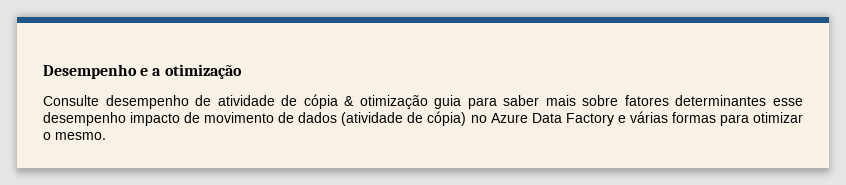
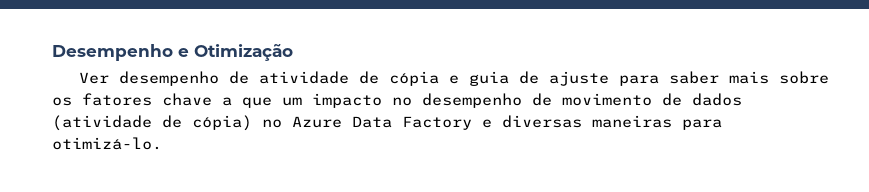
- Desempenho e a otimização
- Consulte desempenho de atividade de cópia & otimização guia para saber mais sobre fatores determinantes esse desempenho impacto de movimento de dados (atividade de cópia) no Azure Data Factory e várias formas para otimizar o mesmo.
+ Desempenho e Otimização
+ Ver desempenho de atividade de cópia e guia de ajuste para saber mais sobre os fatores chave a que um impacto no desempenho de movimento de dados (atividade de cópia) no Azure Data Factory e diversas maneiras para otimizá-lo.

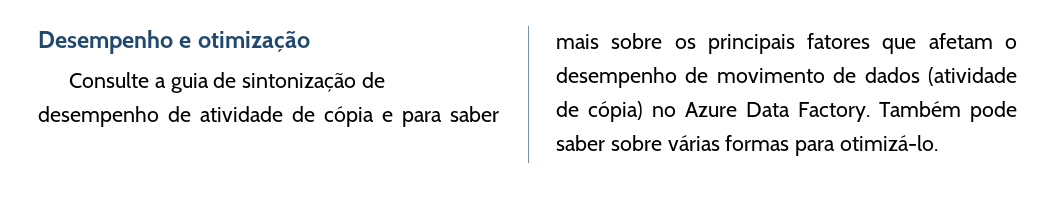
- Desempenho e Otimização
- Ver desempenho de atividade de cópia e guia de ajuste para saber mais sobre os fatores chave a que um impacto no desempenho de movimento de dados (atividade de cópia) no Azure Data Factory e diversas maneiras para otimizá-lo.
+ Desempenho e otimização
+ Consulte a guia de sintonização de desempenho de atividade de cópia e para saber mais sobre os principais fatores que afetam o desempenho de movimento de dados (atividade de cópia) no Azure Data Factory. Também pode saber sobre várias formas para otimizá-lo.

